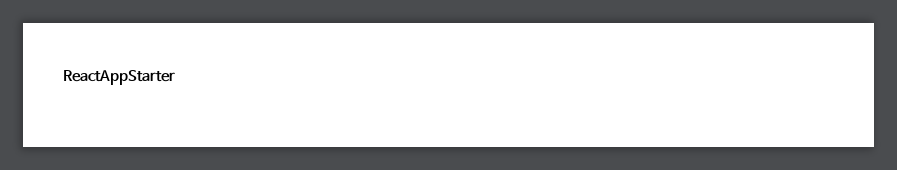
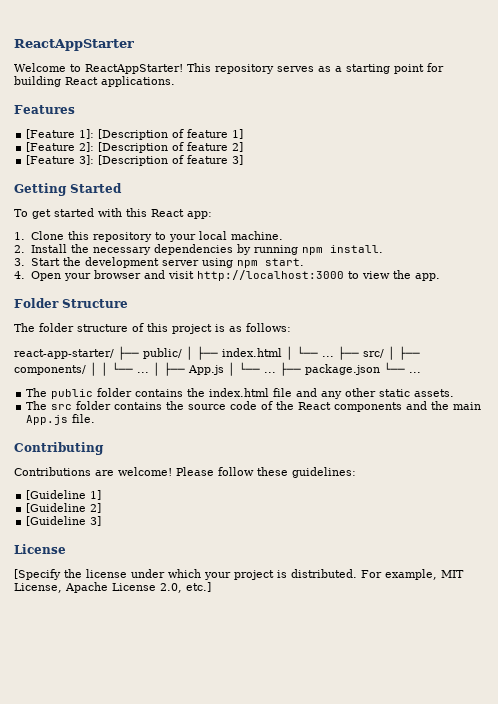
+ Welcome to ReactAppStarter! This repository serves as a starting point for building React applications.
+ Features
+ [Feature 1]: [Description of feature 1]
+ [Feature 2]: [Description of feature 2]
+ [Feature 3]: [Description of feature 3]
+ Getting Started
+ To get started with this React app:
+ 1. Clone this repository to your local machine.
+ 2. Install the necessary dependencies by running npm install.
+ 3. Start the development server using npm start.
+ 4. Open your browser and visit http://localhost:3000 to view the app.
+ Folder Structure
+ The folder structure of this project is as follows:
+ react-app-starter/ ├── public/ │ ├── index.html │ └── ... ├── src/ │ ├── components/ │ │ └── ... │ ├── App.js │ └── ... ├── package.json └── ...
+ The public folder contains the index.html file and any other static assets.
+ The src folder contains the source code of the React components and the main App.js file.
+ Contributing
+ Contributions are welcome! Please follow these guidelines:
+ [Guideline 1]
+ [Guideline 2]
+ [Guideline 3]
+ License
+ [Specify the license under which your project is distributed. For example, MIT License, Apache License 2.0, etc.]

